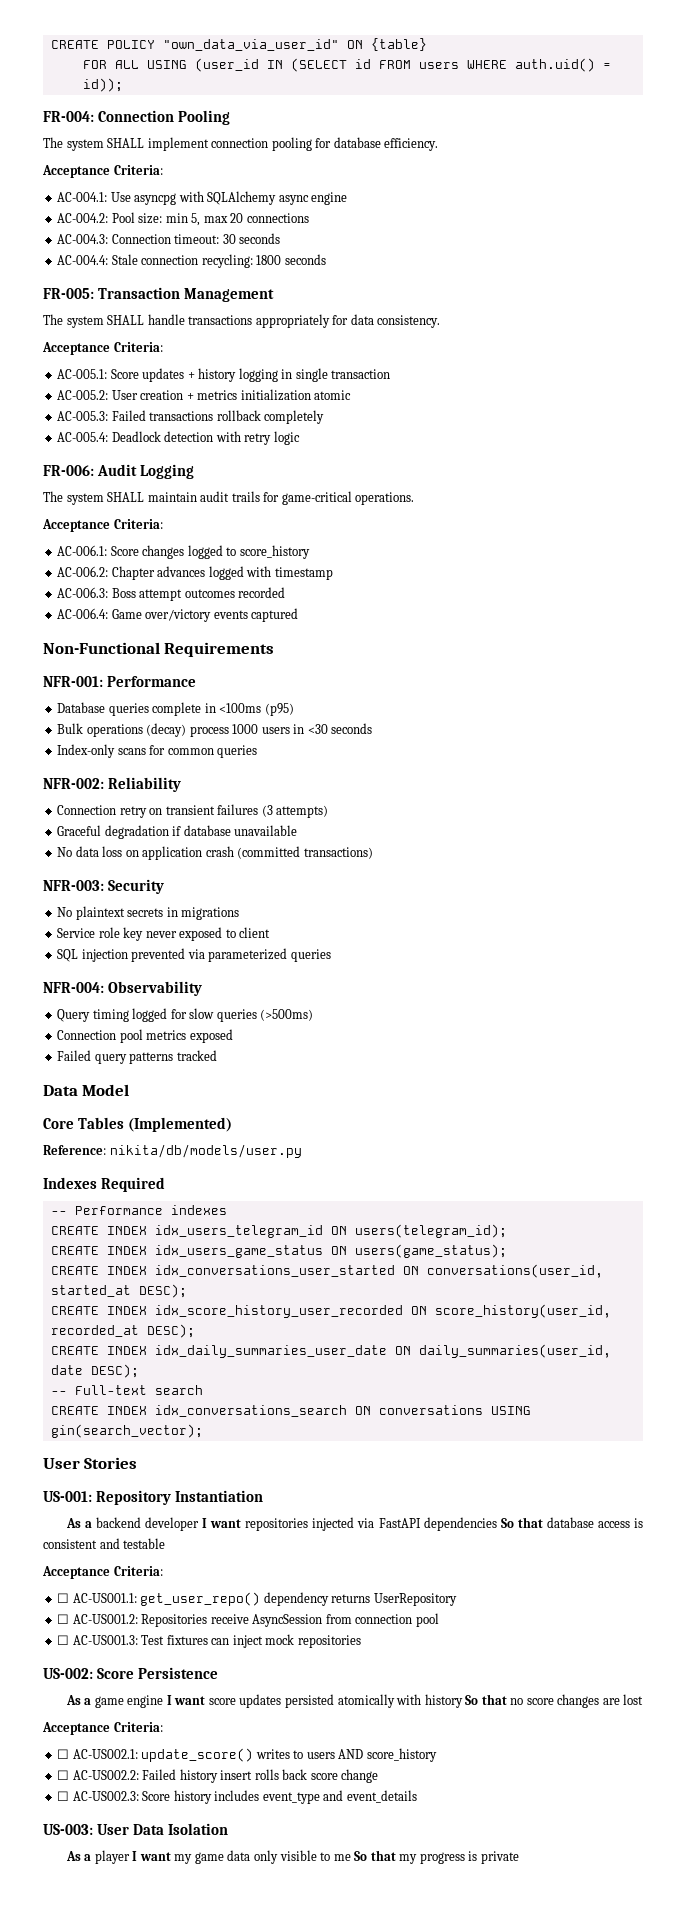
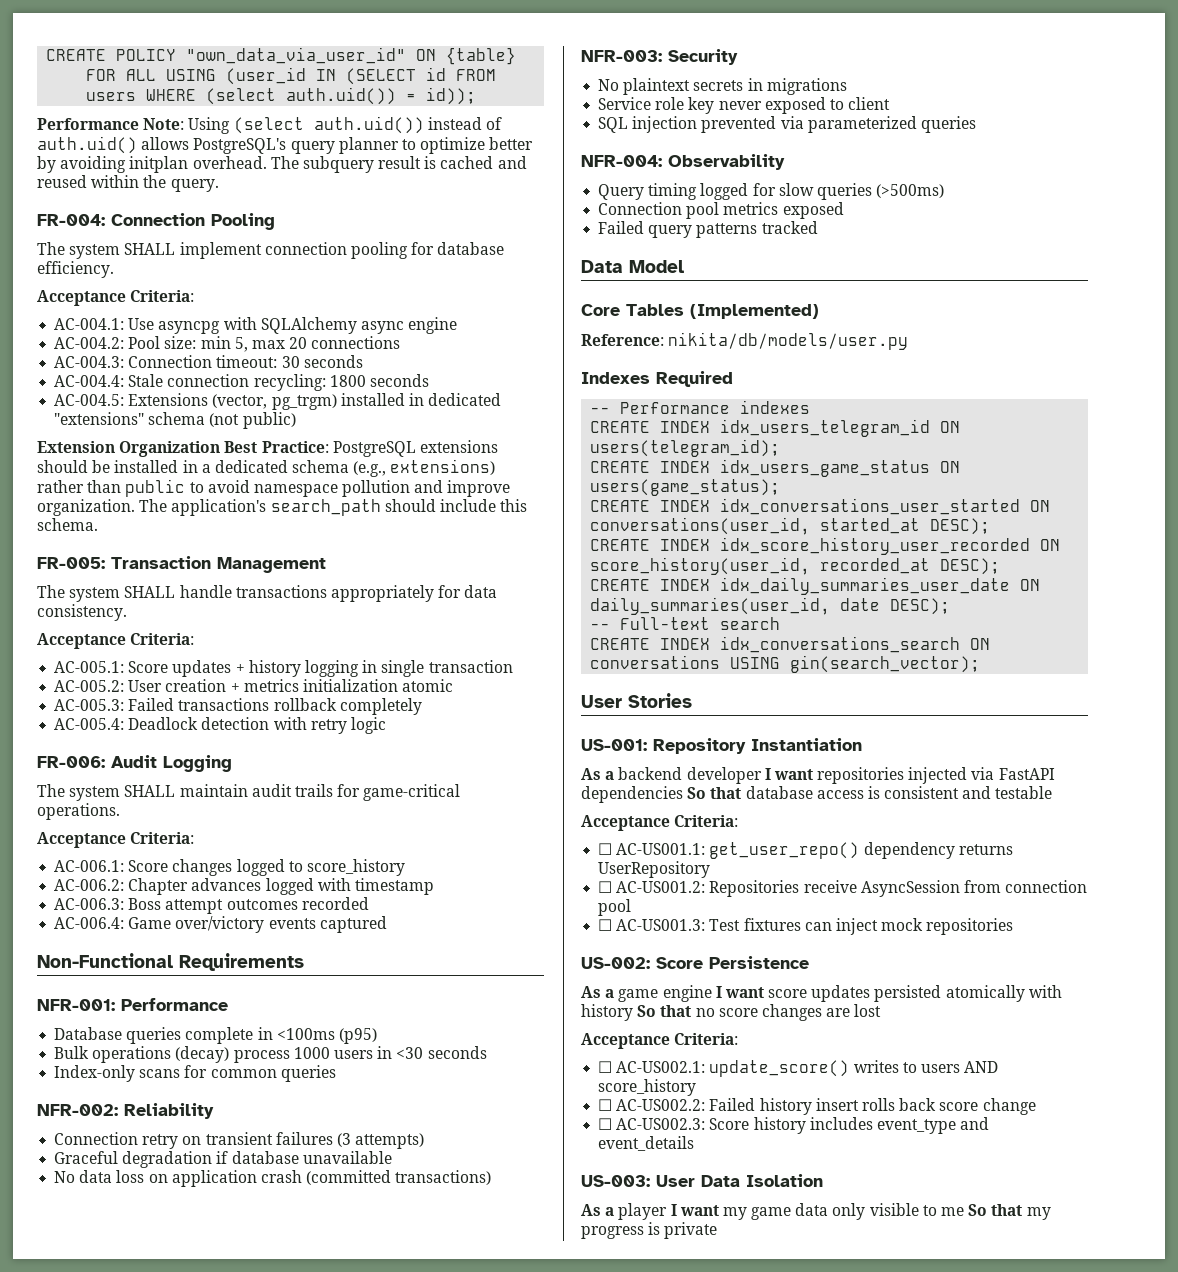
- FOR ALL USING (user_id IN (SELECT id FROM users WHERE auth.uid() = id));
+ FOR ALL USING (user_id IN (SELECT id FROM users WHERE (select auth.uid()) = id));
+ Performance Note: Using (select auth.uid()) instead of auth.uid() allows PostgreSQL's query planner to optimize better by avoiding initplan overhead. The subquery result is cached and reused within the query.
+ AC-004.5: Extensions (vector, pg_trgm) installed in dedicated "extensions" schema (not public)
+ Extension Organization Best Practice: PostgreSQL extensions should be installed in a dedicated schema (e.g., extensions) rather than public to avoid namespace pollution and improve organization. The application's search_path should include this schema.

